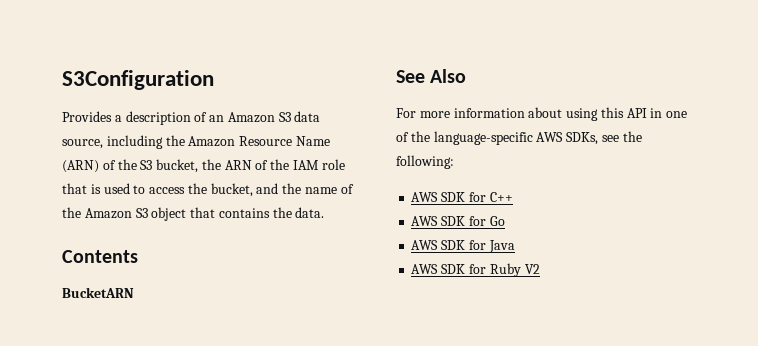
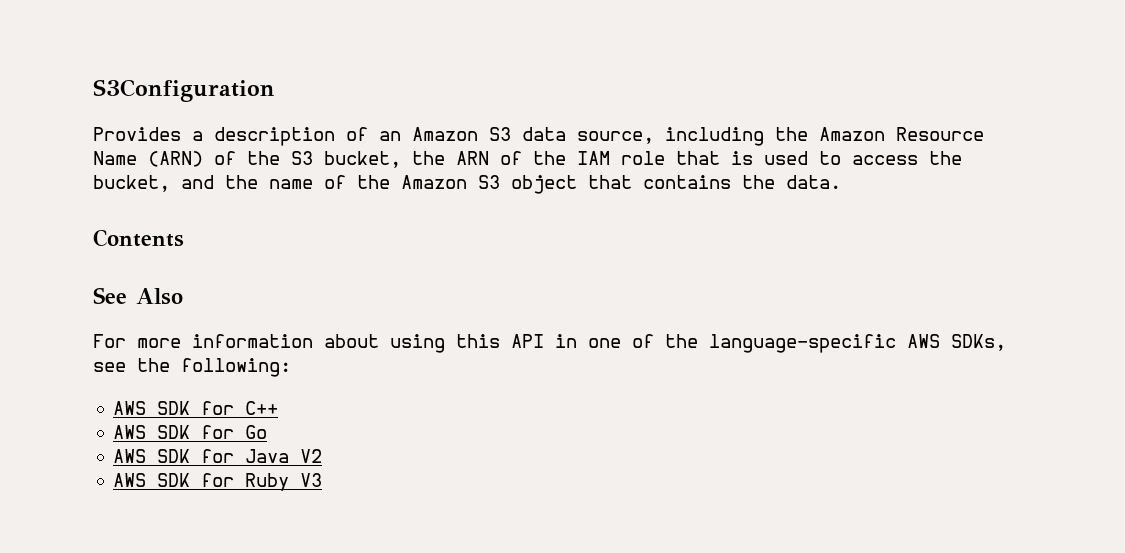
- BucketARN
- AWS SDK for Java
+ AWS SDK for Java V2
- AWS SDK for Ruby V2
+ AWS SDK for Ruby V3

